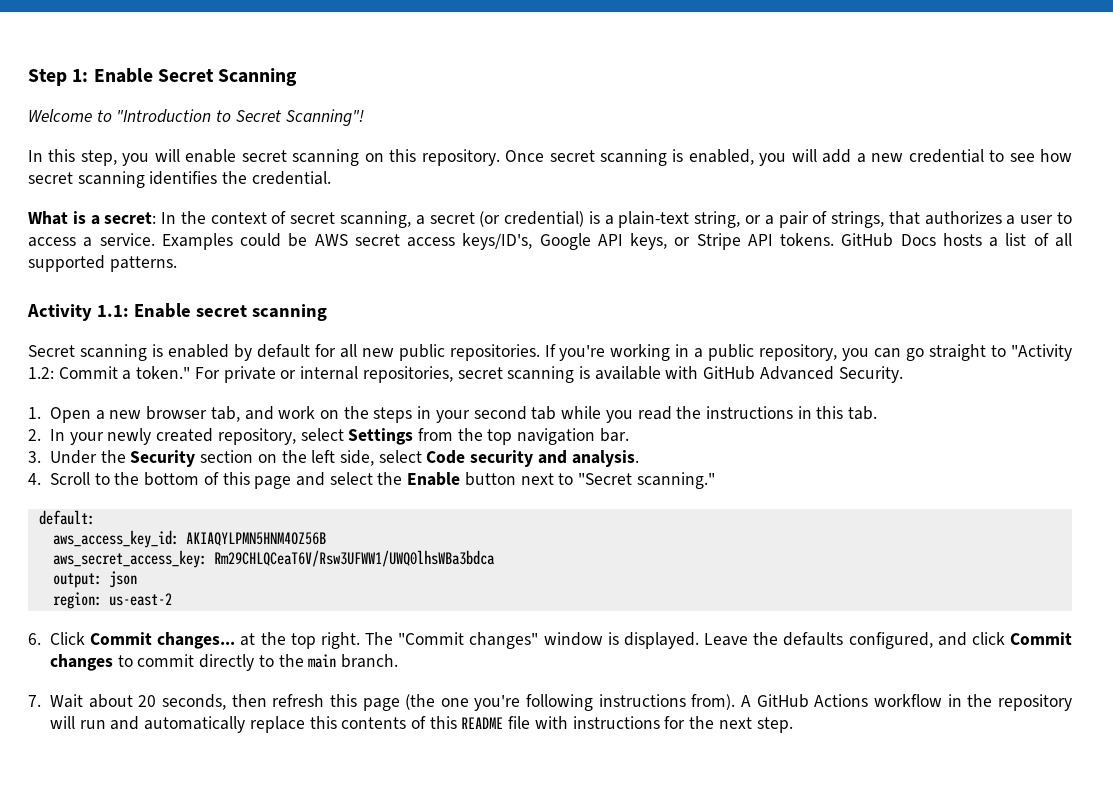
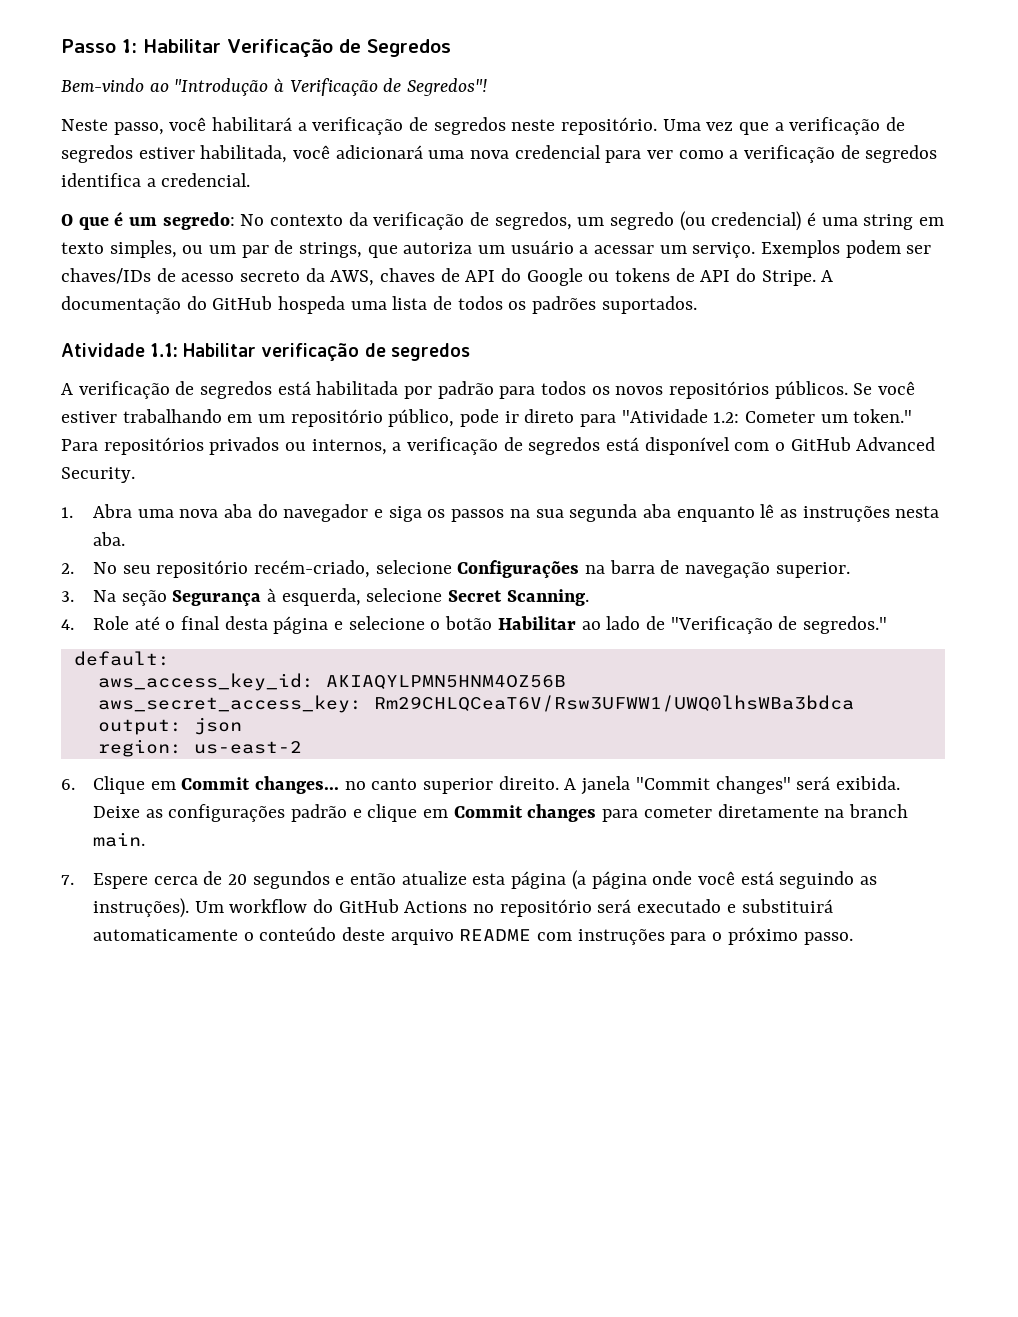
- Step 1: Enable Secret Scanning
- Welcome to "Introduction to Secret Scanning"!
- In this step, you will enable secret scanning on this repository. Once secret scanning is enabled, you will add a new credential to see how secret scanning identifies the credential.
- What is a secret: In the context of secret scanning, a secret (or credential) is a plain-text string, or a pair of strings, that authorizes a user to access a service. Examples could be AWS secret access keys/ID's, Google API keys, or Stripe API tokens. GitHub Docs hosts a list of all supported patterns.
- Activity 1.1: Enable secret scanning
- Secret scanning is enabled by default for all new public repositories. If you're working in a public repository, you can go straight to "Activity 1.2: Commit a token." For private or internal repositories, secret scanning is available with GitHub Advanced Security.
- 1. Open a new browser tab, and work on the steps in your second tab while you read the instructions in this tab.
- 2. In your newly created repository, select Settings from the top navigation bar.
- 3. Under the Security section on the left side, select Code security and analysis.
- 4. Scroll to the bottom of this page and select the Enable button next to "Secret scanning."
+ Passo 1: Habilitar Verificação de Segredos
+ Bem-vindo ao "Introdução à Verificação de Segredos"!
+ Neste passo, você habilitará a verificação de segredos neste repositório. Uma vez que a verificação de segredos estiver habilitada, você adicionará uma nova credencial para ver como a verificação de segredos identifica a credencial.
+ O que é um segredo: No contexto da verificação de segredos, um segredo (ou credencial) é uma string em texto simples, ou um par de strings, que autoriza um usuário a acessar um serviço. Exemplos podem ser chaves/IDs de acesso secreto da AWS, chaves de API do Google ou tokens de API do Stripe. A documentação do GitHub hospeda uma lista de todos os padrões suportados.
+ Atividade 1.1: Habilitar verificação de segredos
+ A verificação de segredos está habilitada por padrão para todos os novos repositórios públicos. Se você estiver trabalhando em um repositório público, pode ir direto para "Atividade 1.2: Cometer um token." Para repositórios privados ou internos, a verificação de segredos está disponível com o GitHub Advanced Security.
+ 1. Abra uma nova aba do navegador e siga os passos na sua segunda aba enquanto lê as instruções nesta aba.
+ 2. No seu repositório recém-criado, selecione Configurações na barra de navegação superior.
+ 3. Na seção Segurança à esquerda, selecione Secret Scanning.
+ 4. Role até o final desta página e selecione o botão Habilitar ao lado de "Verificação de segredos."
- 6. Click Commit changes... at the top right. The "Commit changes" window is displayed. Leave the defaults configured, and click Commit changes to commit directly to the main branch.
- 7. Wait about 20 seconds, then refresh this page (the one you're following instructions from). A GitHub Actions workflow in the repository will run and automatically replace this contents of this README file with instructions for the next step.
+ 6. Clique em Commit changes... no canto superior direito. A janela "Commit changes" será exibida. Deixe as configurações padrão e clique em Commit changes para cometer diretamente na branch main.
+ 7. Espere cerca de 20 segundos e então atualize esta página (a página onde você está seguindo as instruções). Um workflow do GitHub Actions no repositório será executado e substituirá automaticamente o conteúdo deste arquivo README com instruções para o próximo passo.

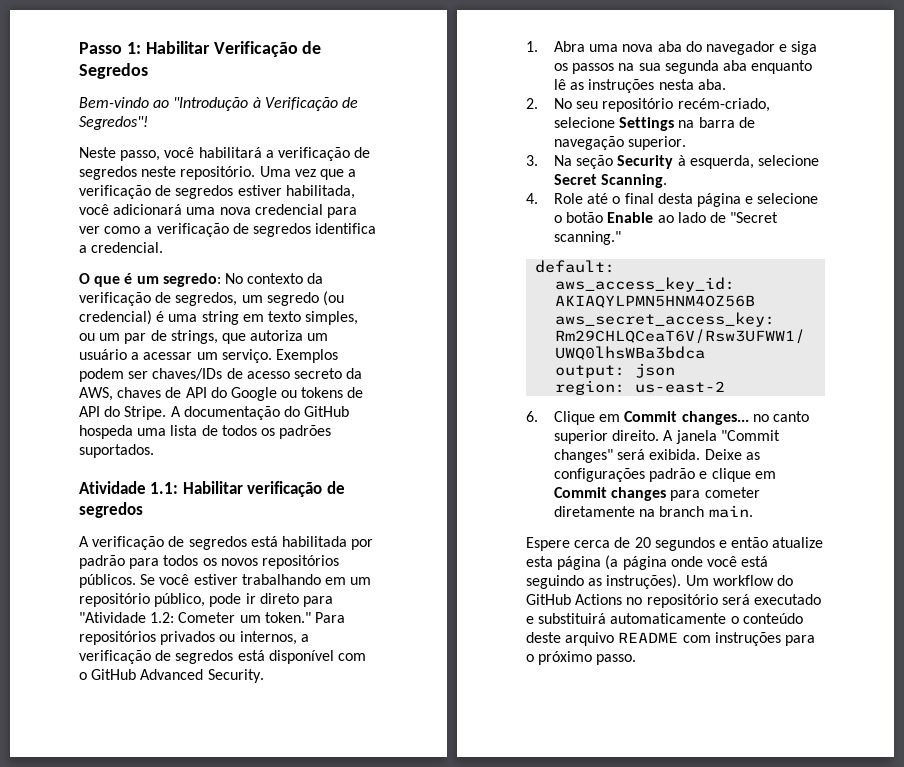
- 2. No seu repositório recém-criado, selecione Configurações na barra de navegação superior.
+ 2. No seu repositório recém-criado, selecione Settings na barra de navegação superior.
- 3. Na seção Segurança à esquerda, selecione Secret Scanning.
+ 3. Na seção Security à esquerda, selecione Secret Scanning.
- 4. Role até o final desta página e selecione o botão Habilitar ao lado de "Verificação de segredos."
+ 4. Role até o final desta página e selecione o botão Enable ao lado de "Secret scanning."
- 7. Espere cerca de 20 segundos e então atualize esta página (a página onde você está seguindo as instruções).
+ Espere cerca de 20 segundos e então atualize esta página (a página onde você está seguindo as instruções).

